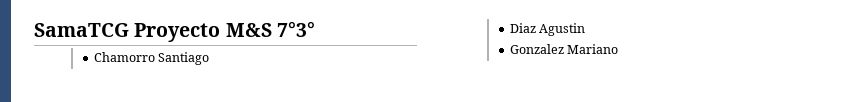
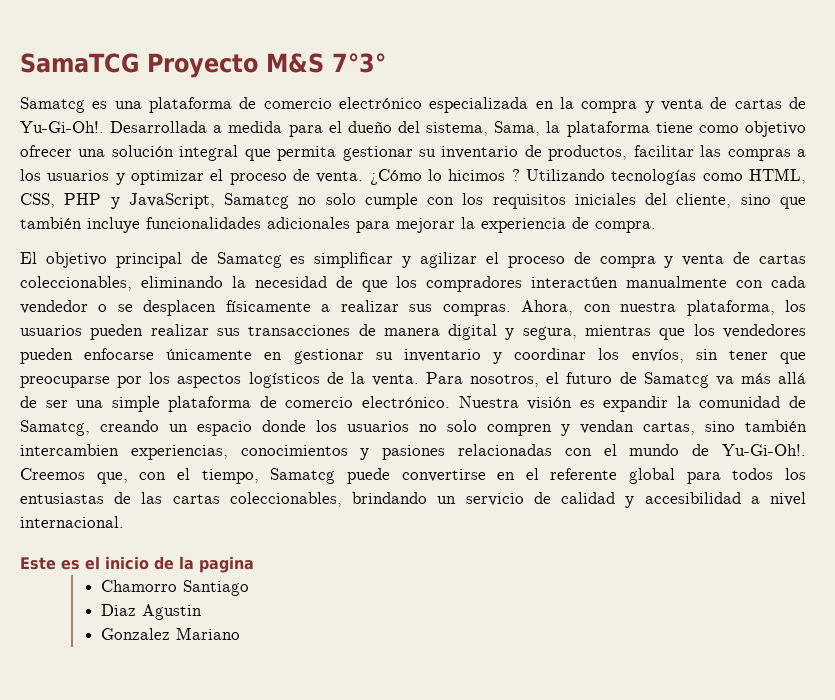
+ Samatcg es una plataforma de comercio electrónico especializada en la compra y venta de cartas de Yu-Gi-Oh!. Desarrollada a medida para el dueño del sistema, Sama, la plataforma tiene como objetivo ofrecer una solución integral que permita gestionar su inventario de productos, facilitar las compras a los usuarios y optimizar el proceso de venta. ¿Cómo lo hicimos ? Utilizando tecnologías como HTML, CSS, PHP y JavaScript, Samatcg no solo cumple con los requisitos iniciales del cliente, sino que también incluye funcionalidades adicionales para mejorar la experiencia de compra.
+ El objetivo principal de Samatcg es simplificar y agilizar el proceso de compra y venta de cartas coleccionables, eliminando la necesidad de que los compradores interactúen manualmente con cada vendedor o se desplacen físicamente a realizar sus compras. Ahora, con nuestra plataforma, los usuarios pueden realizar sus transacciones de manera digital y segura, mientras que los vendedores pueden enfocarse únicamente en gestionar su inventario y coordinar los envíos, sin tener que preocuparse por los aspectos logísticos de la venta. Para nosotros, el futuro de Samatcg va más allá de ser una simple plataforma de comercio electrónico. Nuestra visión es expandir la comunidad de Samatcg, creando un espacio donde los usuarios no solo compren y vendan cartas, sino también intercambien experiencias, conocimientos y pasiones relacionadas con el mundo de Yu-Gi-Oh!. Creemos que, con el tiempo, Samatcg puede convertirse en el referente global para todos los entusiastas de las cartas coleccionables, brindando un servicio de calidad y accesibilidad a nivel internacional.
+ Este es el inicio de la pagina

